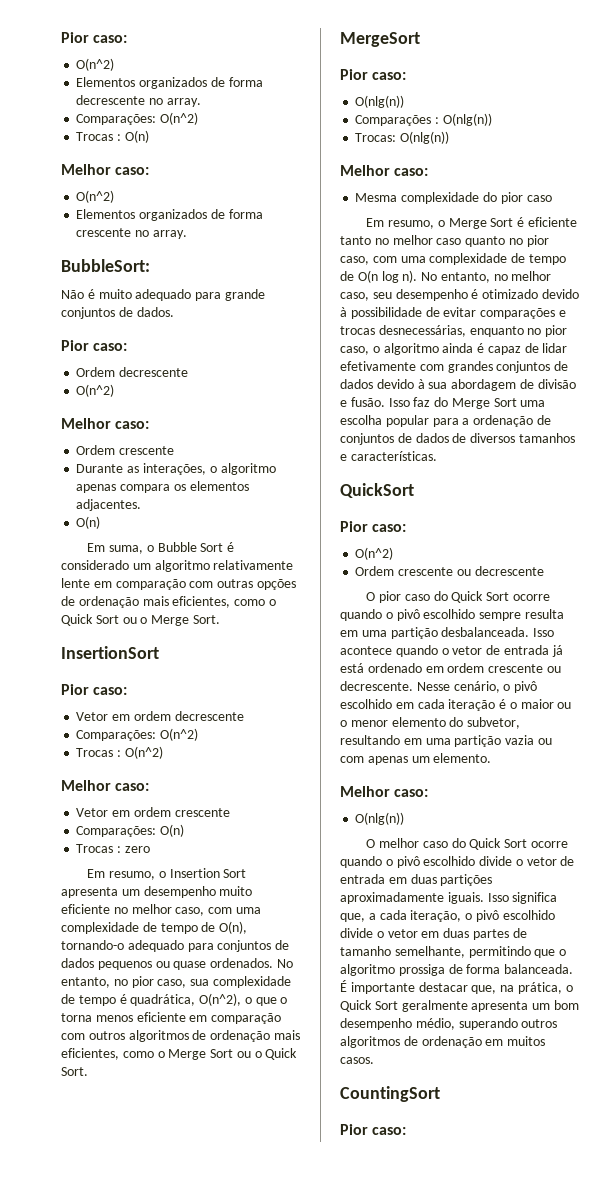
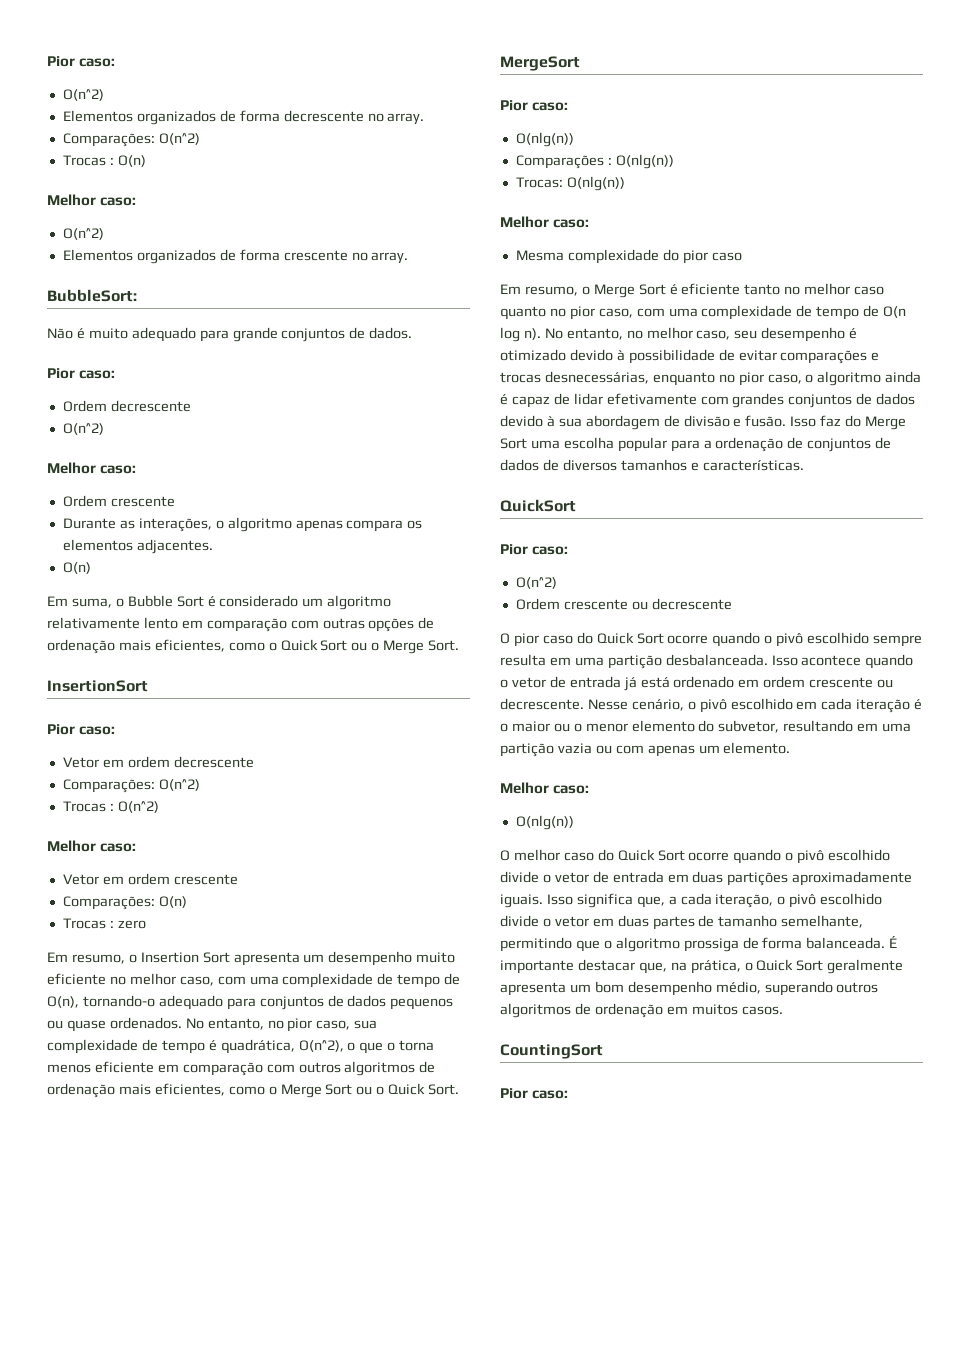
- Em suma, o Bubble Sort é considerado um algoritmo relativamente lente em comparação com outras opções de ordenação mais eficientes, como o Quick Sort ou o Merge Sort.
+ Em suma, o Bubble Sort é considerado um algoritmo relativamente lento em comparação com outras opções de ordenação mais eficientes, como o Quick Sort ou o Merge Sort.

